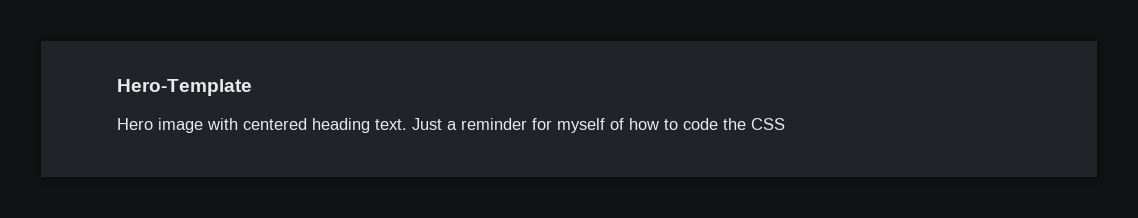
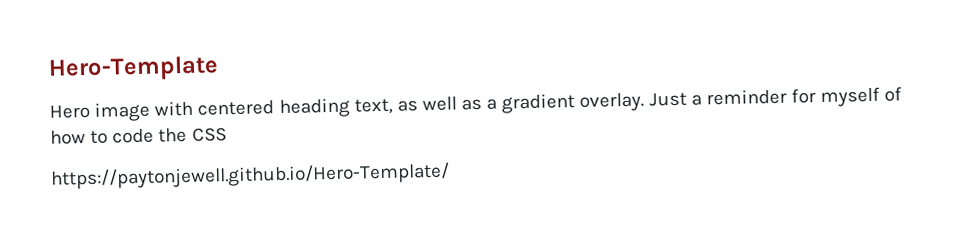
- Hero image with centered heading text.
+ Hero image with centered heading text, as well as a gradient overlay.
+ https://paytonjewell.github.io/Hero-Template/

